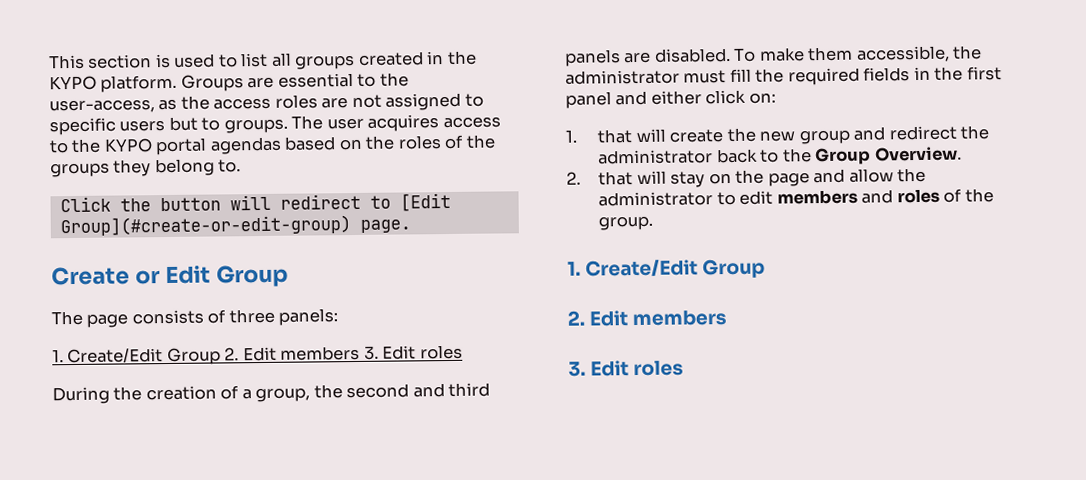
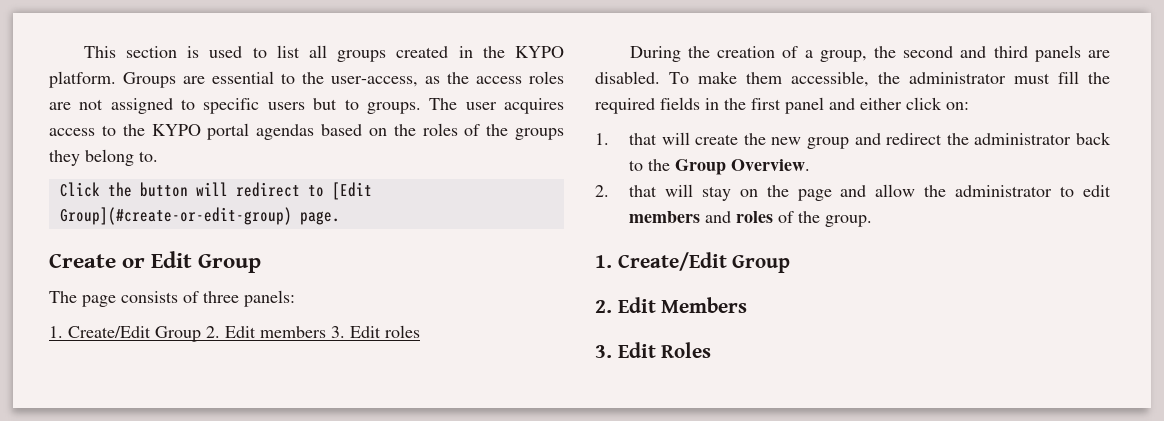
  2. that will stay on the page and allow the administrator to edit members and roles of the group.
  1. Create/Edit Group
- 2. Edit members
- 3. Edit roles
+ 2. Edit Members
+ 3. Edit Roles

